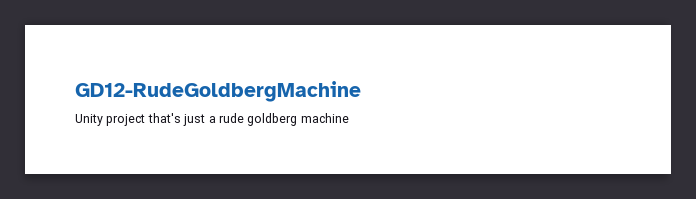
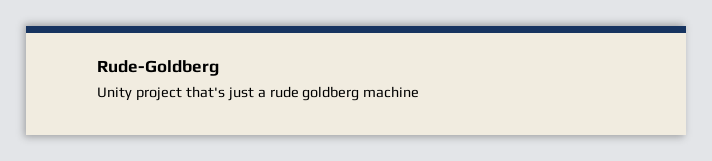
- GD12-RudeGoldbergMachine
+ Rude-Goldberg

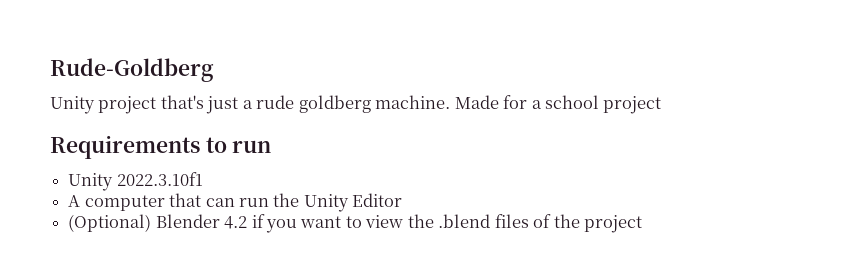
- Unity project that's just a rude goldberg machine
+ Unity project that's just a rude goldberg machine. Made for a school project
+ Requirements to run
+ Unity 2022.3.10f1
+ A computer that can run the Unity Editor
+ (Optional) Blender 4.2 if you want to view the .blend files of the project

